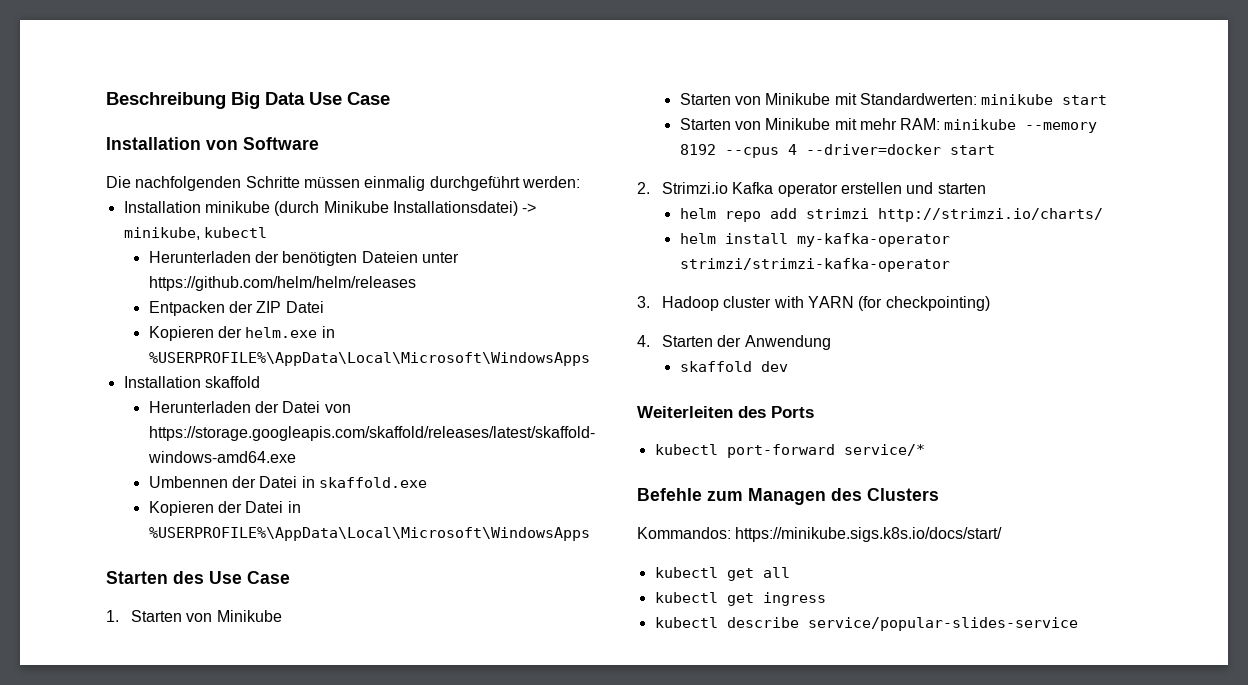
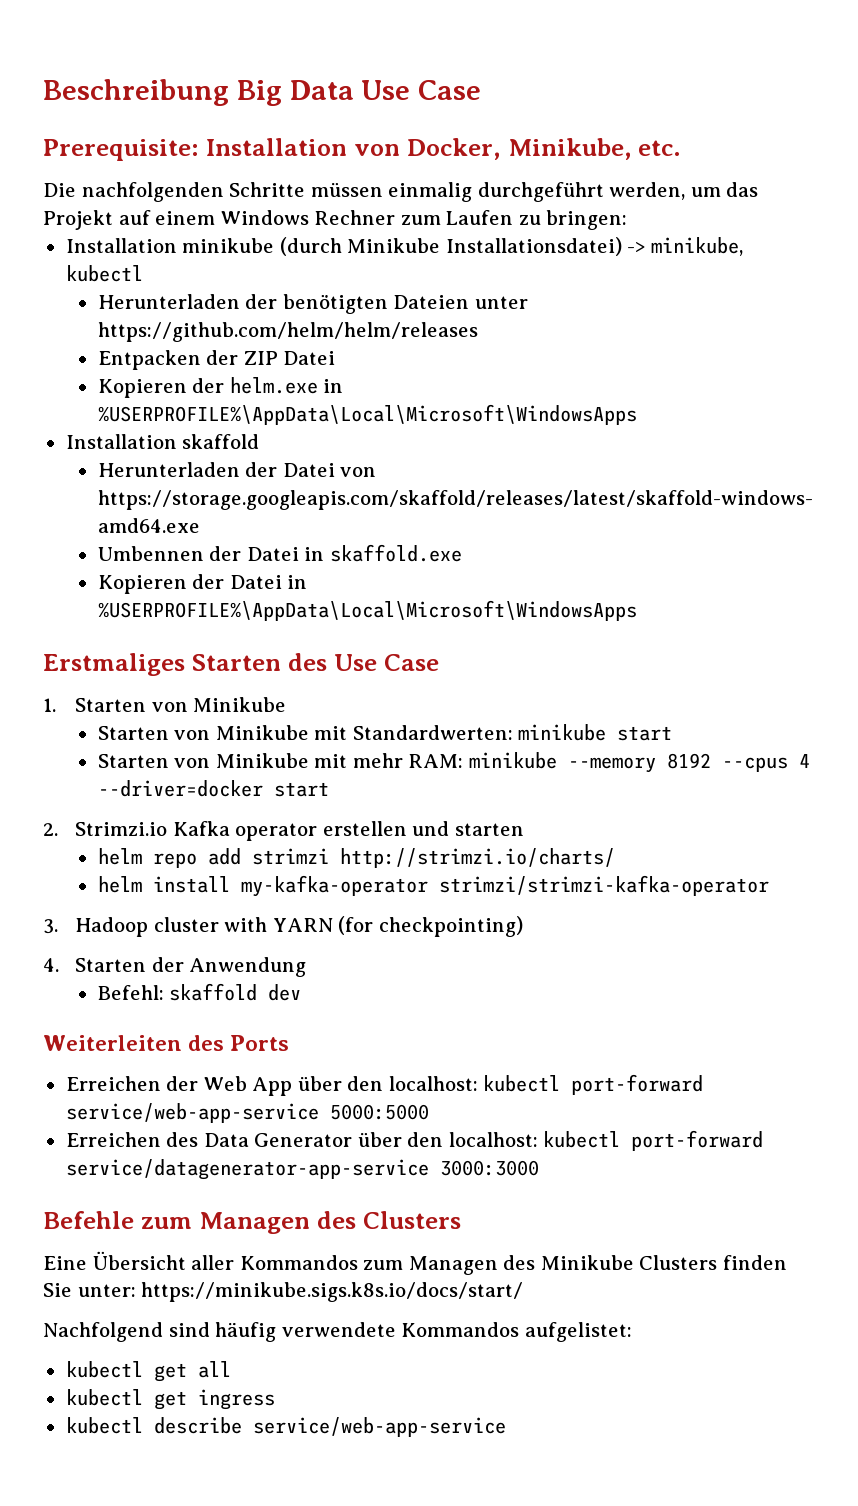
- Installation von Software
+ Prerequisite: Installation von Docker, Minikube, etc.
- Die nachfolgenden Schritte müssen einmalig durchgeführt werden:
+ Die nachfolgenden Schritte müssen einmalig durchgeführt werden, um das Projekt auf einem Windows Rechner zum Laufen zu bringen:
- Starten des Use Case
+ Erstmaliges Starten des Use Case
- skaffold dev
+ Befehl: skaffold dev
- kubectl port-forward service/*
+ Erreichen der Web App über den localhost: kubectl port-forward service/web-app-service 5000:5000
+ Erreichen des Data Generator über den localhost: kubectl port-forward service/datagenerator-app-service 3000:3000
- Kommandos: https://minikube.sigs.k8s.io/docs/start/
+ Eine Übersicht aller Kommandos zum Managen des Minikube Clusters finden Sie unter: https://minikube.sigs.k8s.io/docs/start/
+ Nachfolgend sind häufig verwendete Kommandos aufgelistet:
- kubectl describe service/popular-slides-service
+ kubectl describe service/web-app-service

